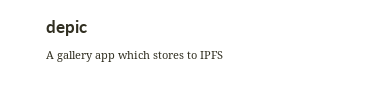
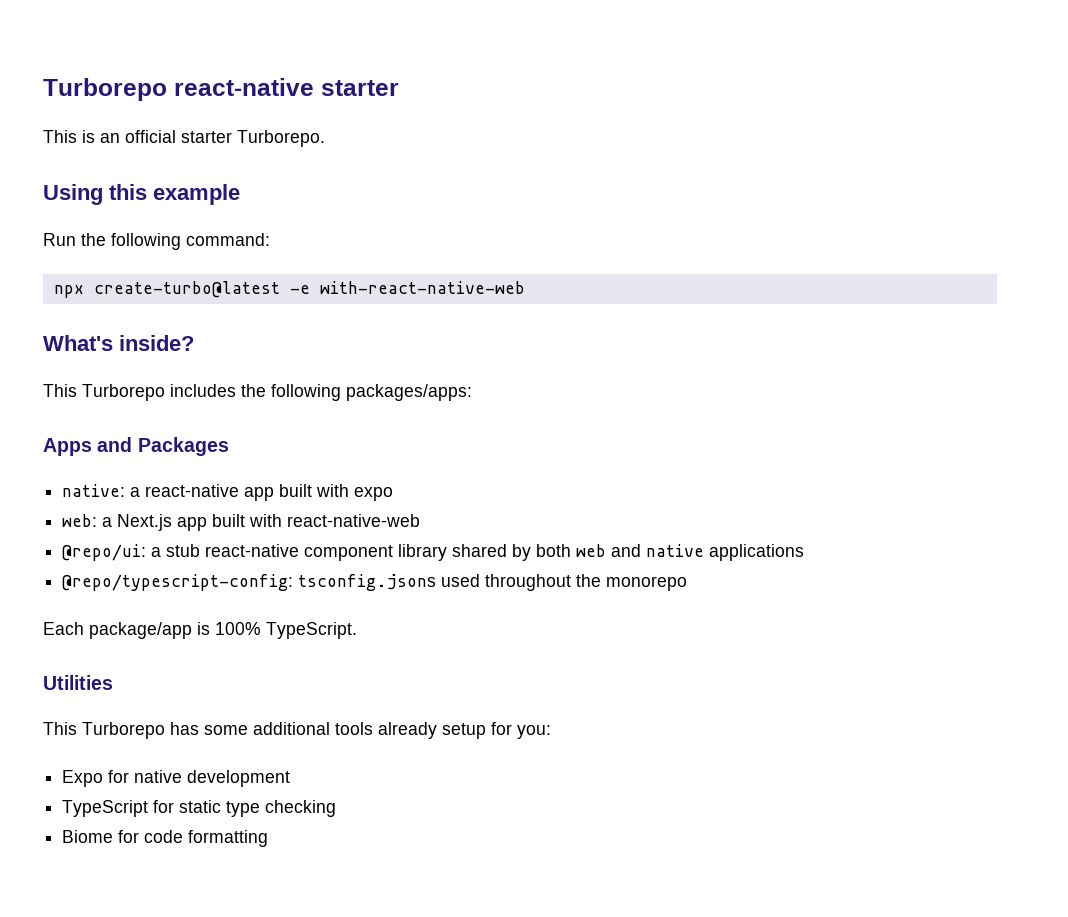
- depic
- A gallery app which stores to IPFS
+ Turborepo react-native starter
+ This is an official starter Turborepo.
+ Using this example
+ Run the following command:
+ npx create-turbo@latest -e with-react-native-web
+ What's inside?
+ This Turborepo includes the following packages/apps:
+ Apps and Packages
+ native: a react-native app built with expo
+ web: a Next.js app built with react-native-web
+ @repo/ui: a stub react-native component library shared by both web and native applications
+ @repo/typescript-config: tsconfig.jsons used throughout the monorepo
+ Each package/app is 100% TypeScript.
+ Utilities
+ This Turborepo has some additional tools already setup for you:
+ Expo for native development
+ TypeScript for static type checking
+ Biome for code formatting

